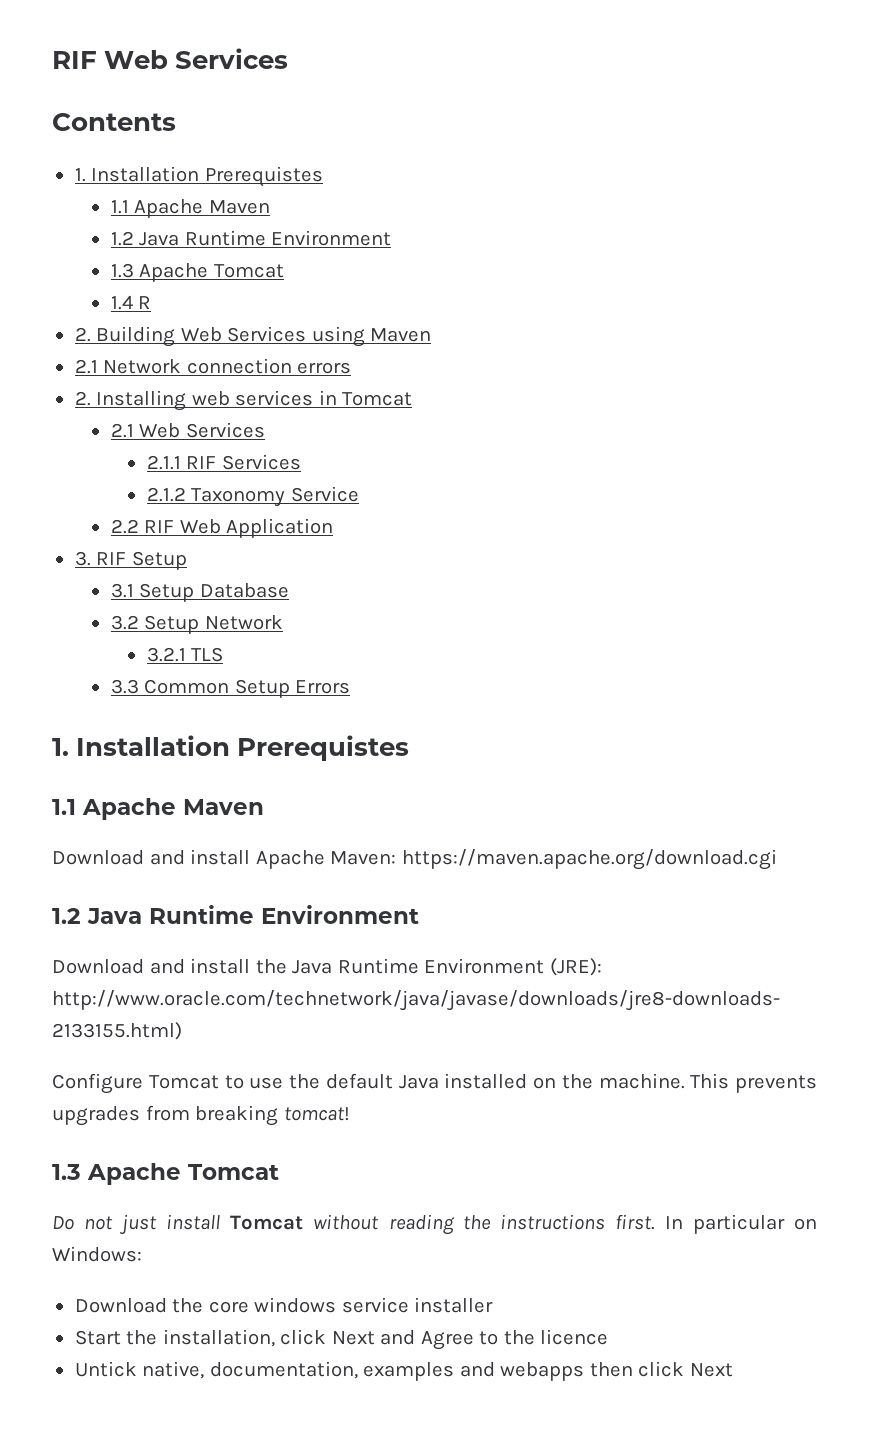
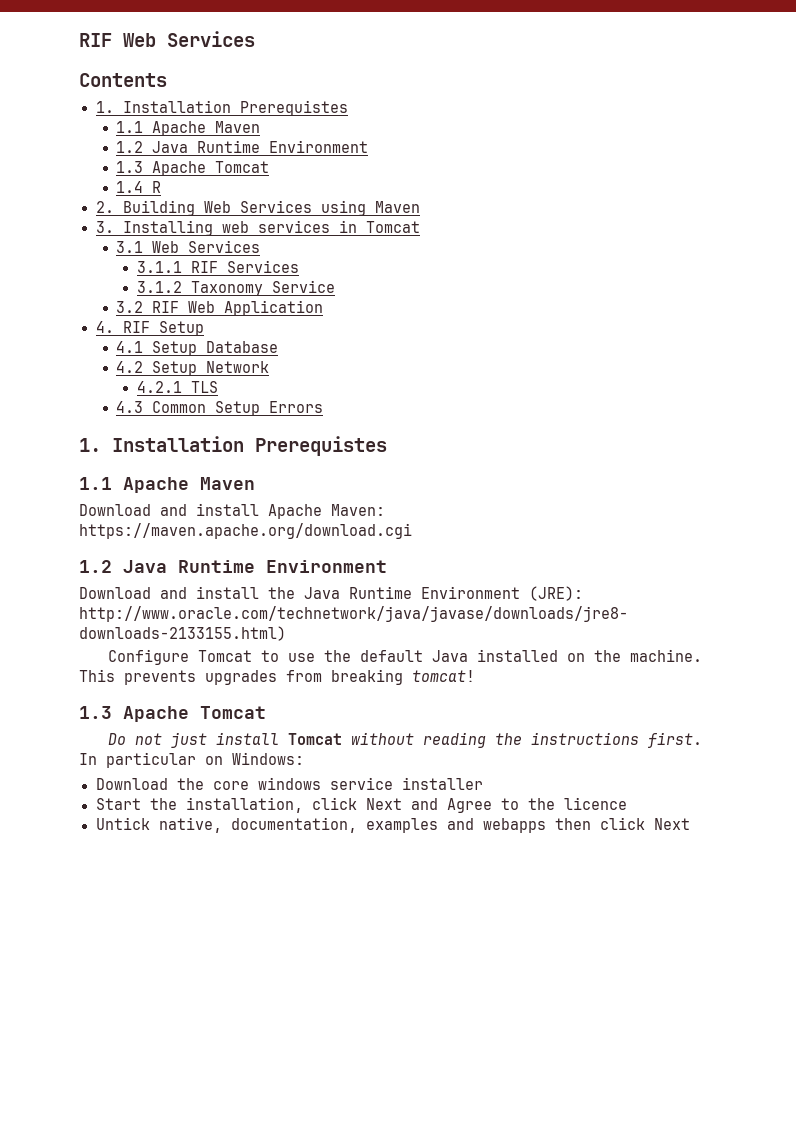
- 2.1 Network connection errors
- 2. Installing web services in Tomcat
+ 3. Installing web services in Tomcat
- 2.1 Web Services
- 2.1.1 RIF Services
+ 3.1 Web Services
+ 3.1.1 RIF Services
- 2.1.2 Taxonomy Service
+ 3.1.2 Taxonomy Service
- 2.2 RIF Web Application
+ 3.2 RIF Web Application
- 3. RIF Setup
+ 4. RIF Setup
- 3.1 Setup Database
+ 4.1 Setup Database
- 3.2 Setup Network
+ 4.2 Setup Network
- 3.2.1 TLS
+ 4.2.1 TLS
- 3.3 Common Setup Errors
+ 4.3 Common Setup Errors

